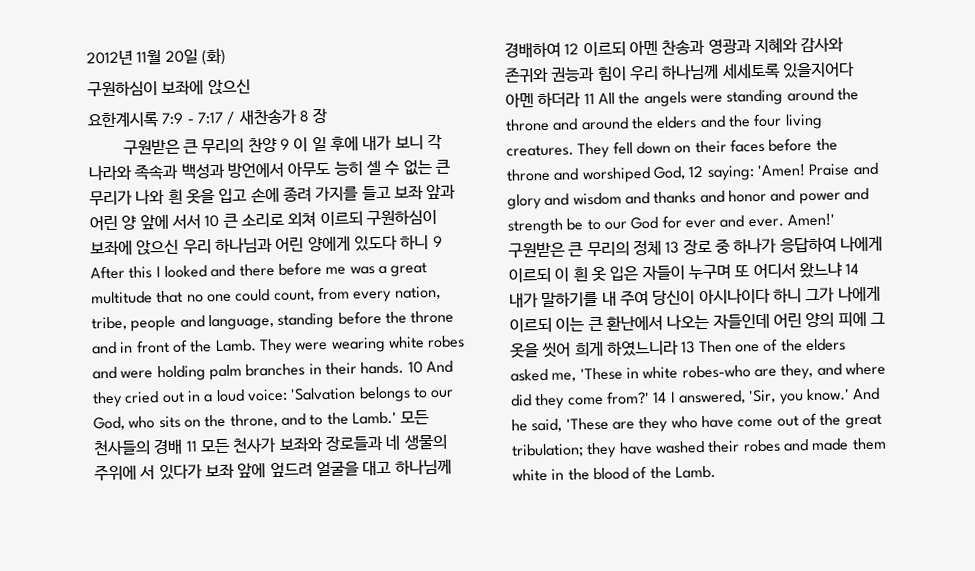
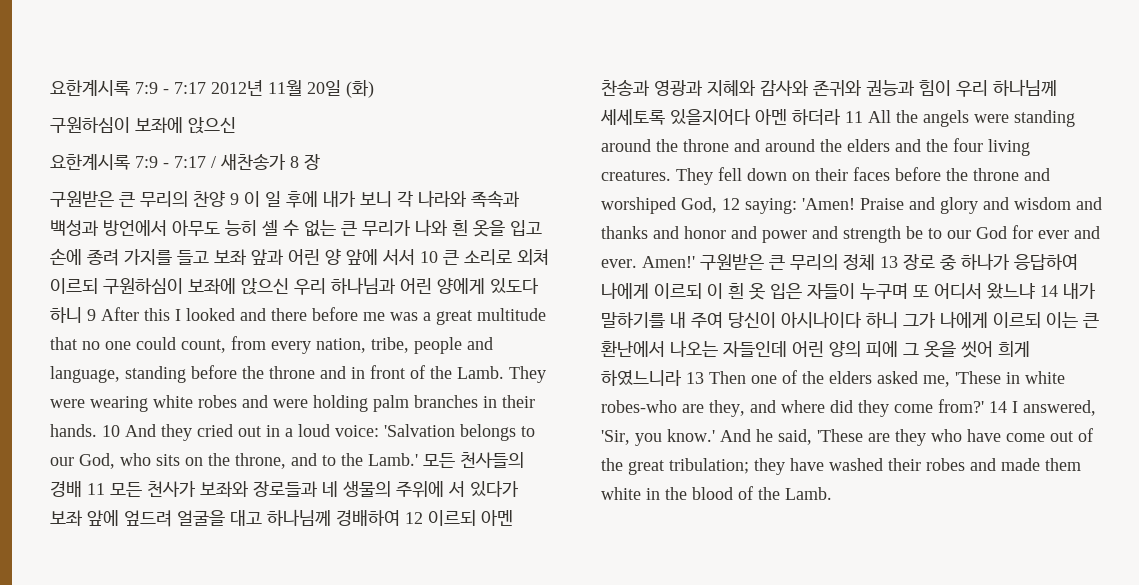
- 2012년 11월 20일 (화)
+ 요한계시록 7:9 - 7:17 2012년 11월 20일 (화)

